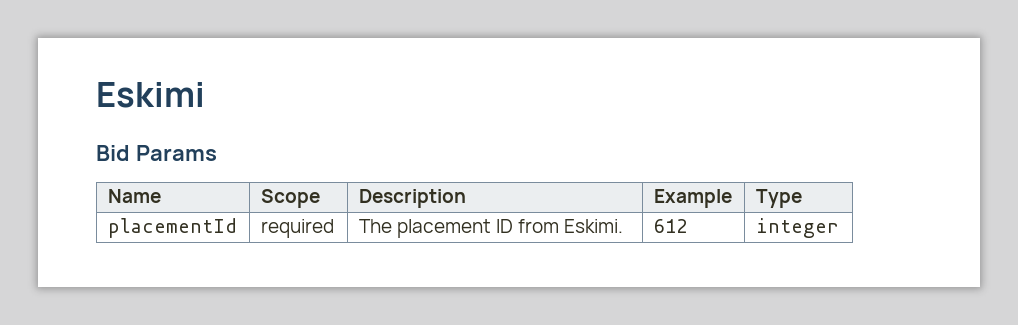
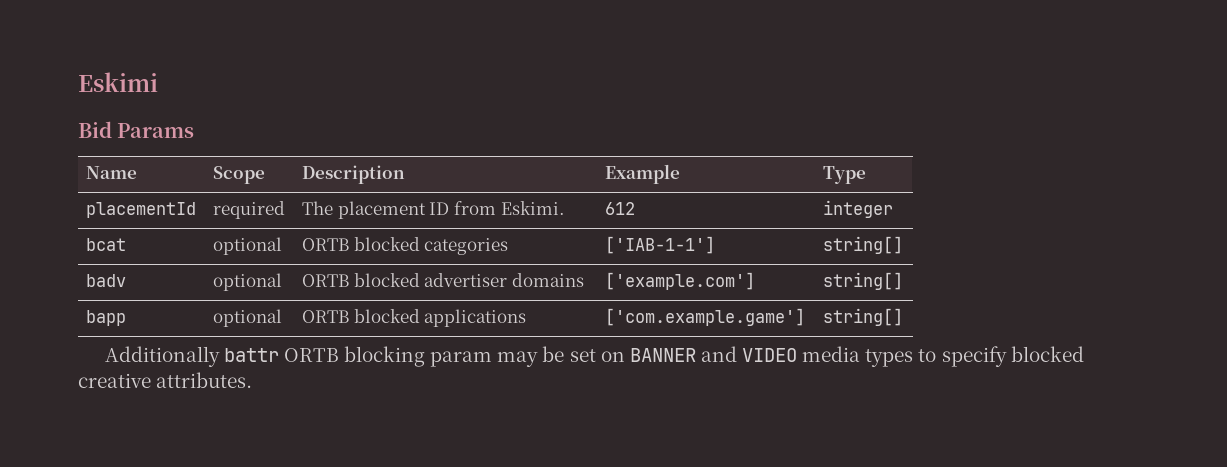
+ bcat | optional | ORTB blocked categories | ['IAB-1-1'] | string[]
+ badv | optional | ORTB blocked advertiser domains | ['example.com'] | string[]
+ bapp | optional | ORTB blocked applications | ['com.example.game'] | string[]
+ Additionally battr ORTB blocking param may be set on BANNER and VIDEO media types to specify blocked creative attributes.

